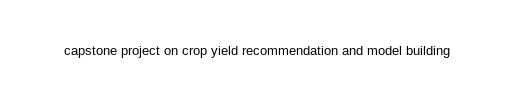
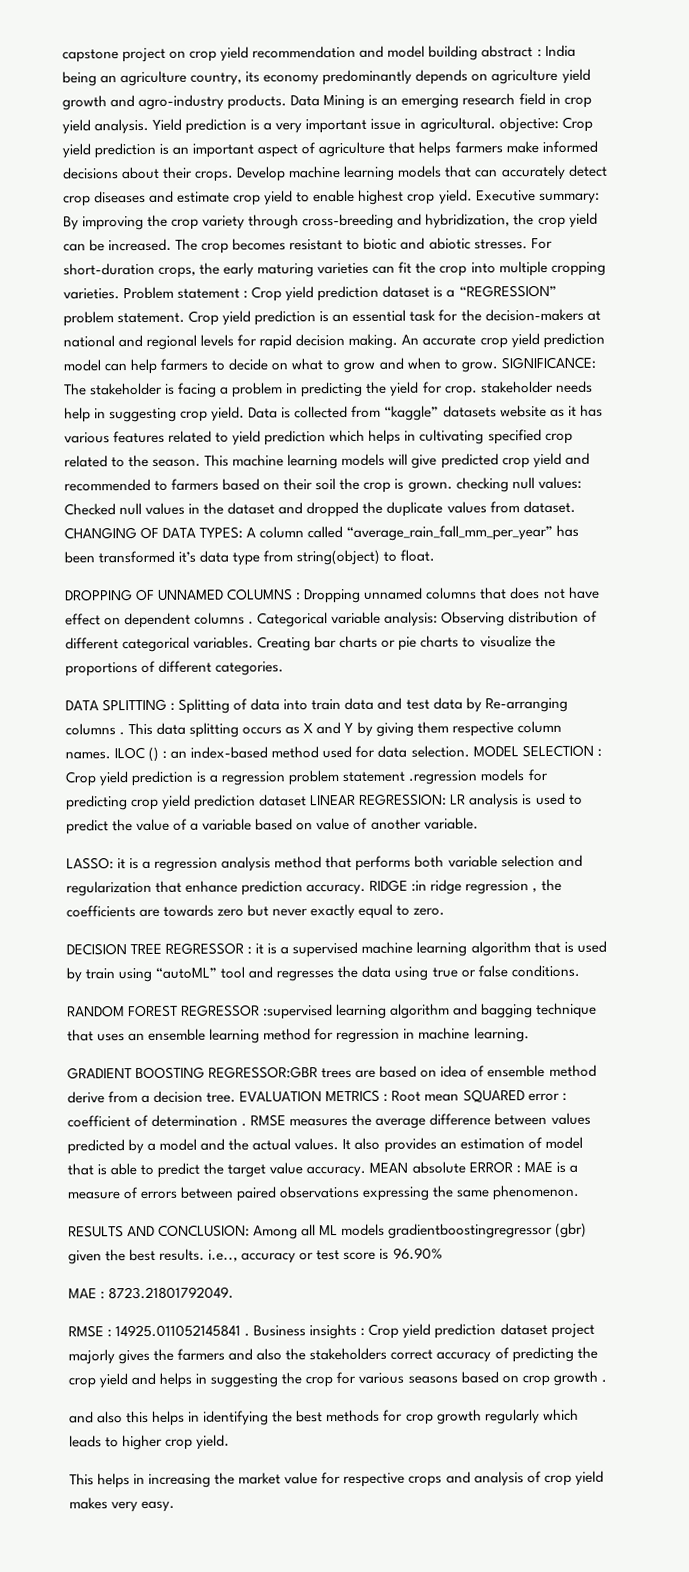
- capstone project on crop yield recommendation and model building
+ capstone project on crop yield recommendation and model building abstract : India being an agriculture country, its economy predominantly depends on agriculture yield growth and agro-industry products. Data Mining is an emerging research field in crop yield analysis. Yield prediction is a very important issue in agricultural. objective: Crop yield prediction is an important aspect of agriculture that helps farmers make informed decisions about their crops. Develop machine learning models that can accurately detect crop diseases and estimate crop yield to enable highest crop yield. Executive summary: By improving the crop variety through cross-breeding and hybridization, the crop yield can be increased. The crop becomes resistant to biotic and abiotic stresses. For short-duration crops, the early maturing varieties can fit the crop into multiple cropping varieties. Problem statement : Crop yield prediction dataset is a “REGRESSION” problem statement. Crop yield prediction is an essential task for the decision-makers at national and regional levels for rapid decision making. An accurate crop yield prediction model can help farmers to decide on what to grow and when to grow. SIGNIFICANCE: The stakeholder is facing a problem in predicting the yield for crop. stakeholder needs help in suggesting crop yield. Data is collected from “kaggle” datasets website as it has various features related to yield prediction which helps in cultivating specified crop related to the season. This machine learning models will give predicted crop yield and recommended to farmers based on their soil the crop is grown. checking null values: Checked null values in the dataset and dropped the duplicate values from dataset. CHANGING OF DATA TYPES: A column called “average_rain_fall_mm_per_year” has been transformed it’s data type from string(object) to float.
+ DROPPING OF UNNAMED COLUMNS : Dropping unnamed columns that does not have effect on dependent columns . Categorical variable analysis: Observing distribution of different categorical variables. Creating bar charts or pie charts to visualize the proportions of different categories.
+ DATA SPLITTING : Splitting of data into train data and test data by Re-arranging columns . This data splitting occurs as X and Y by giving them respective column names. ILOC () : an index-based method used for data selection. MODEL SELECTION : Crop yield prediction is a regression problem statement .regression models for predicting crop yield prediction dataset LINEAR REGRESSION: LR analysis is used to predict the value of a variable based on value of another variable.
+ LASSO: it is a regression analysis method that performs both variable selection and regularization that enhance prediction accuracy. RIDGE :in ridge regression , the coefficients are towards zero but never exactly equal to zero.
+ DECISION TREE REGRESSOR : it is a supervised machine learning algorithm that is used by train using “autoML” tool and regresses the data using true or false conditions.
+ RANDOM FOREST REGRESSOR :supervised learning algorithm and bagging technique that uses an ensemble learning method for regression in machine learning.
+ GRADIENT BOOSTING REGRESSOR:GBR trees are based on idea of ensemble method derive from a decision tree. EVALUATION METRICS : Root mean SQUARED error : coefficient of determination . RMSE measures the average difference between values predicted by a model and the actual values. It also provides an estimation of model that is able to predict the target value accuracy. MEAN absolute ERROR : MAE is a measure of errors between paired observations expressing the same phenomenon.
+ RESULTS AND CONCLUSION: Among all ML models gradientboostingregressor (gbr) given the best results. i.e.., accuracy or test score is 96.90%
+ MAE : 8723.21801792049.
+ RMSE : 14925.011052145841 . Business insights : Crop yield prediction dataset project majorly gives the farmers and also the stakeholders correct accuracy of predicting the crop yield and helps in suggesting the crop for various seasons based on crop growth .
+ and also this helps in identifying the best methods for crop growth regularly which leads to higher crop yield.
+ This helps in increasing the market value for respective crops and analysis of crop yield makes very easy.

